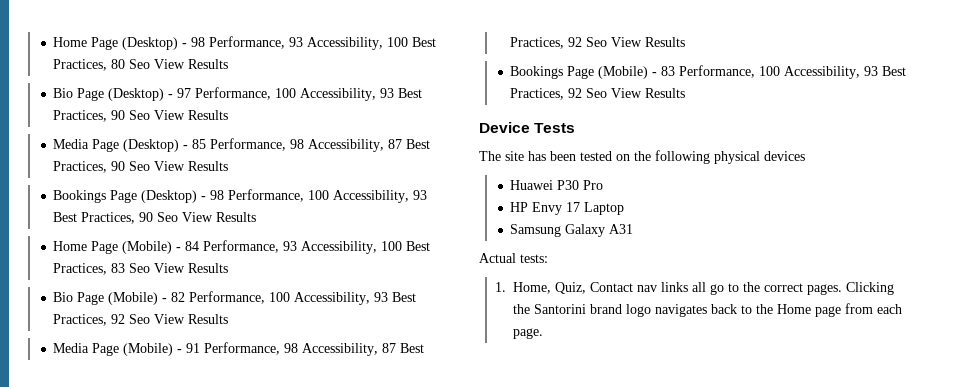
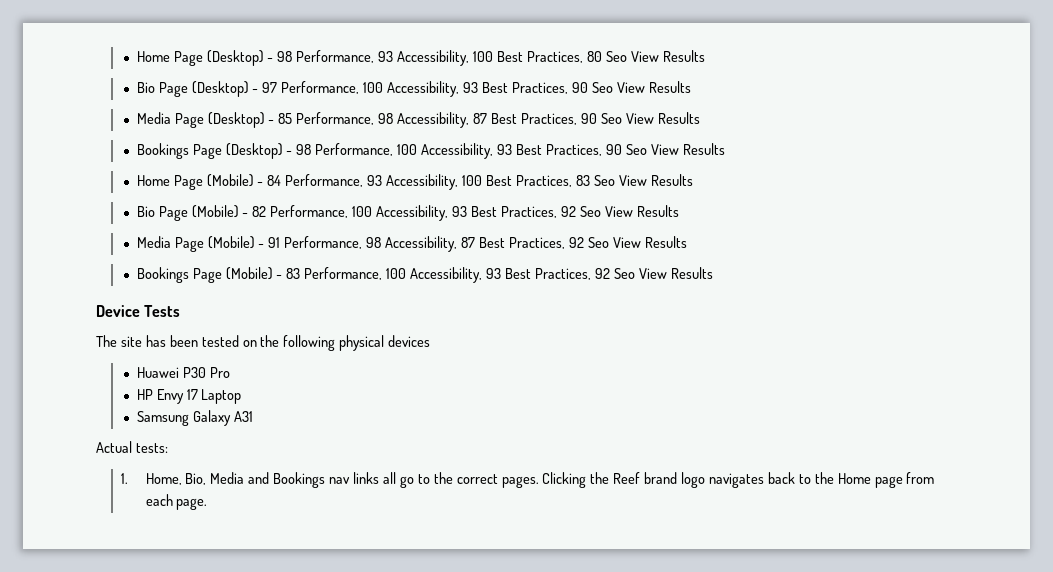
- 1. Home, Quiz, Contact nav links all go to the correct pages.
+ 1. Home, Bio, Media and Bookings nav links all go to the correct pages.
- Clicking the Santorini brand logo navigates back to the Home page from each page.
+ Clicking the Reef brand logo navigates back to the Home page from each page.

